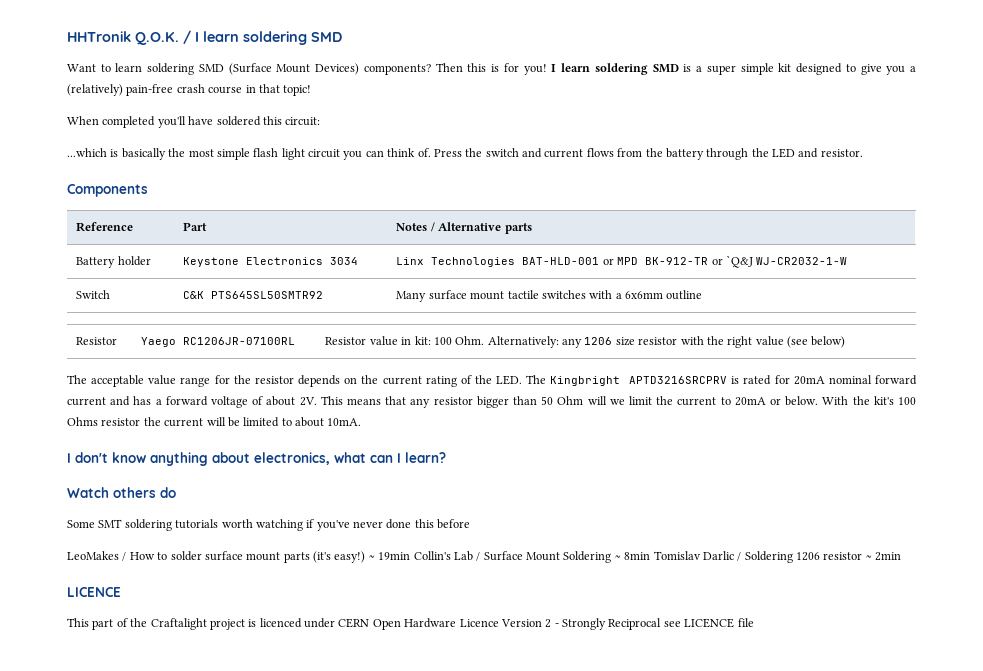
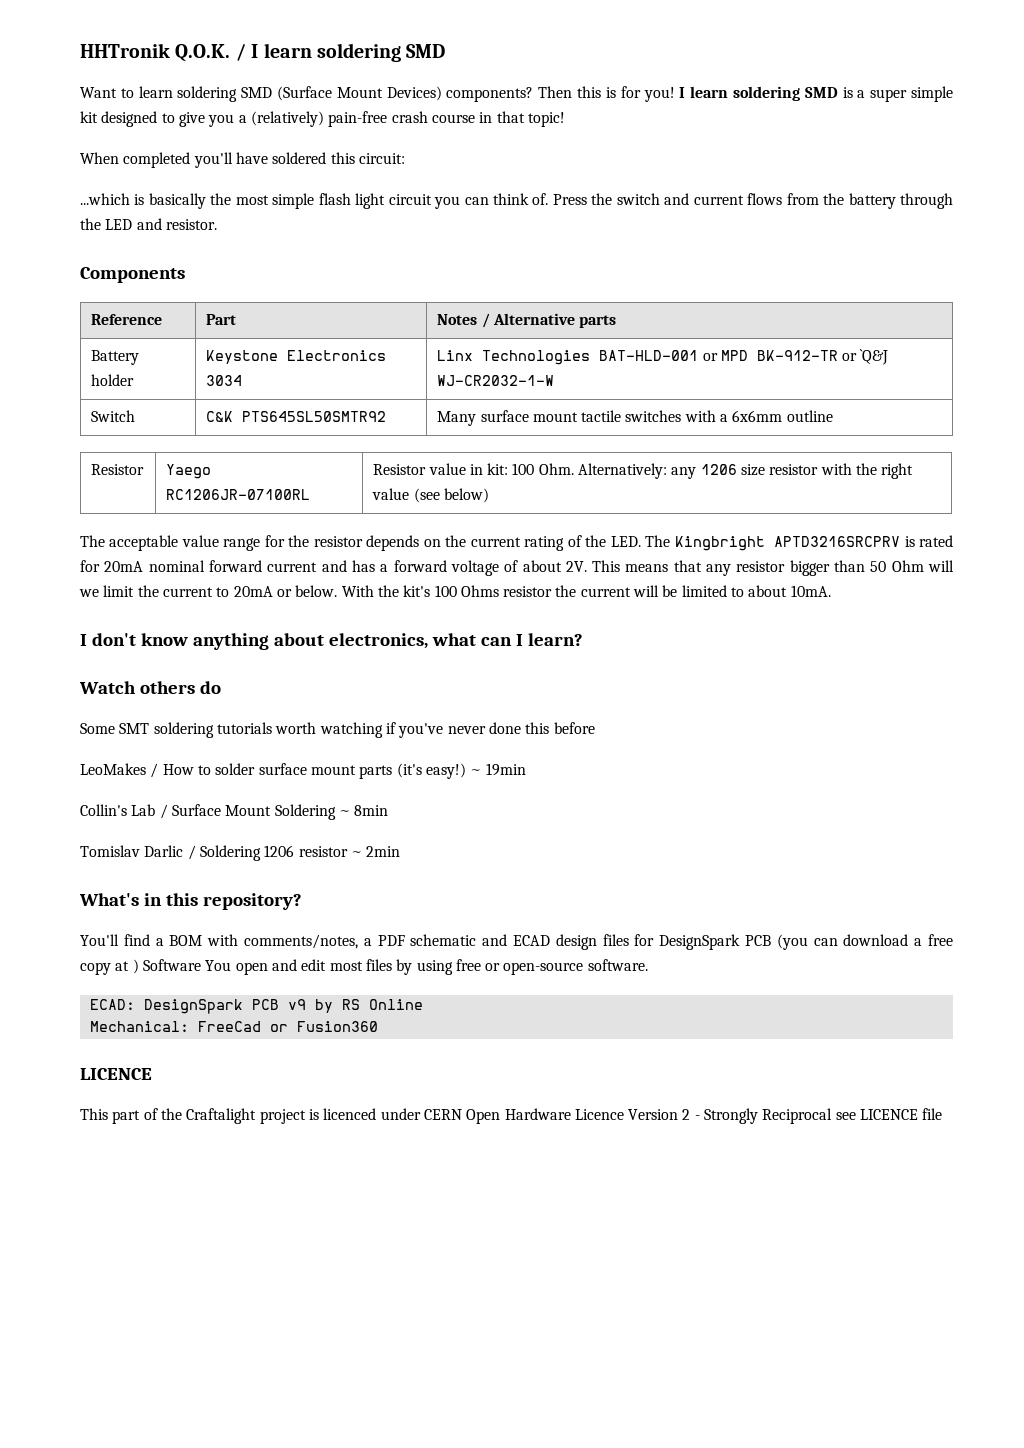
- ~ 19min Collin's Lab / Surface Mount Soldering ~ 8min Tomislav Darlic / Soldering 1206 resistor ~ 2min
+ ~ 19min
+ Collin's Lab / Surface Mount Soldering ~ 8min
+ Tomislav Darlic / Soldering 1206 resistor ~ 2min
+ What's in this repository?
+ You'll find a BOM with comments/notes, a PDF schematic and ECAD design files for DesignSpark PCB (you can download a free copy at ) Software You open and edit most files by using free or open-source software.
+ ECAD: DesignSpark PCB v9 by RS Online
+ Mechanical: FreeCad or Fusion360

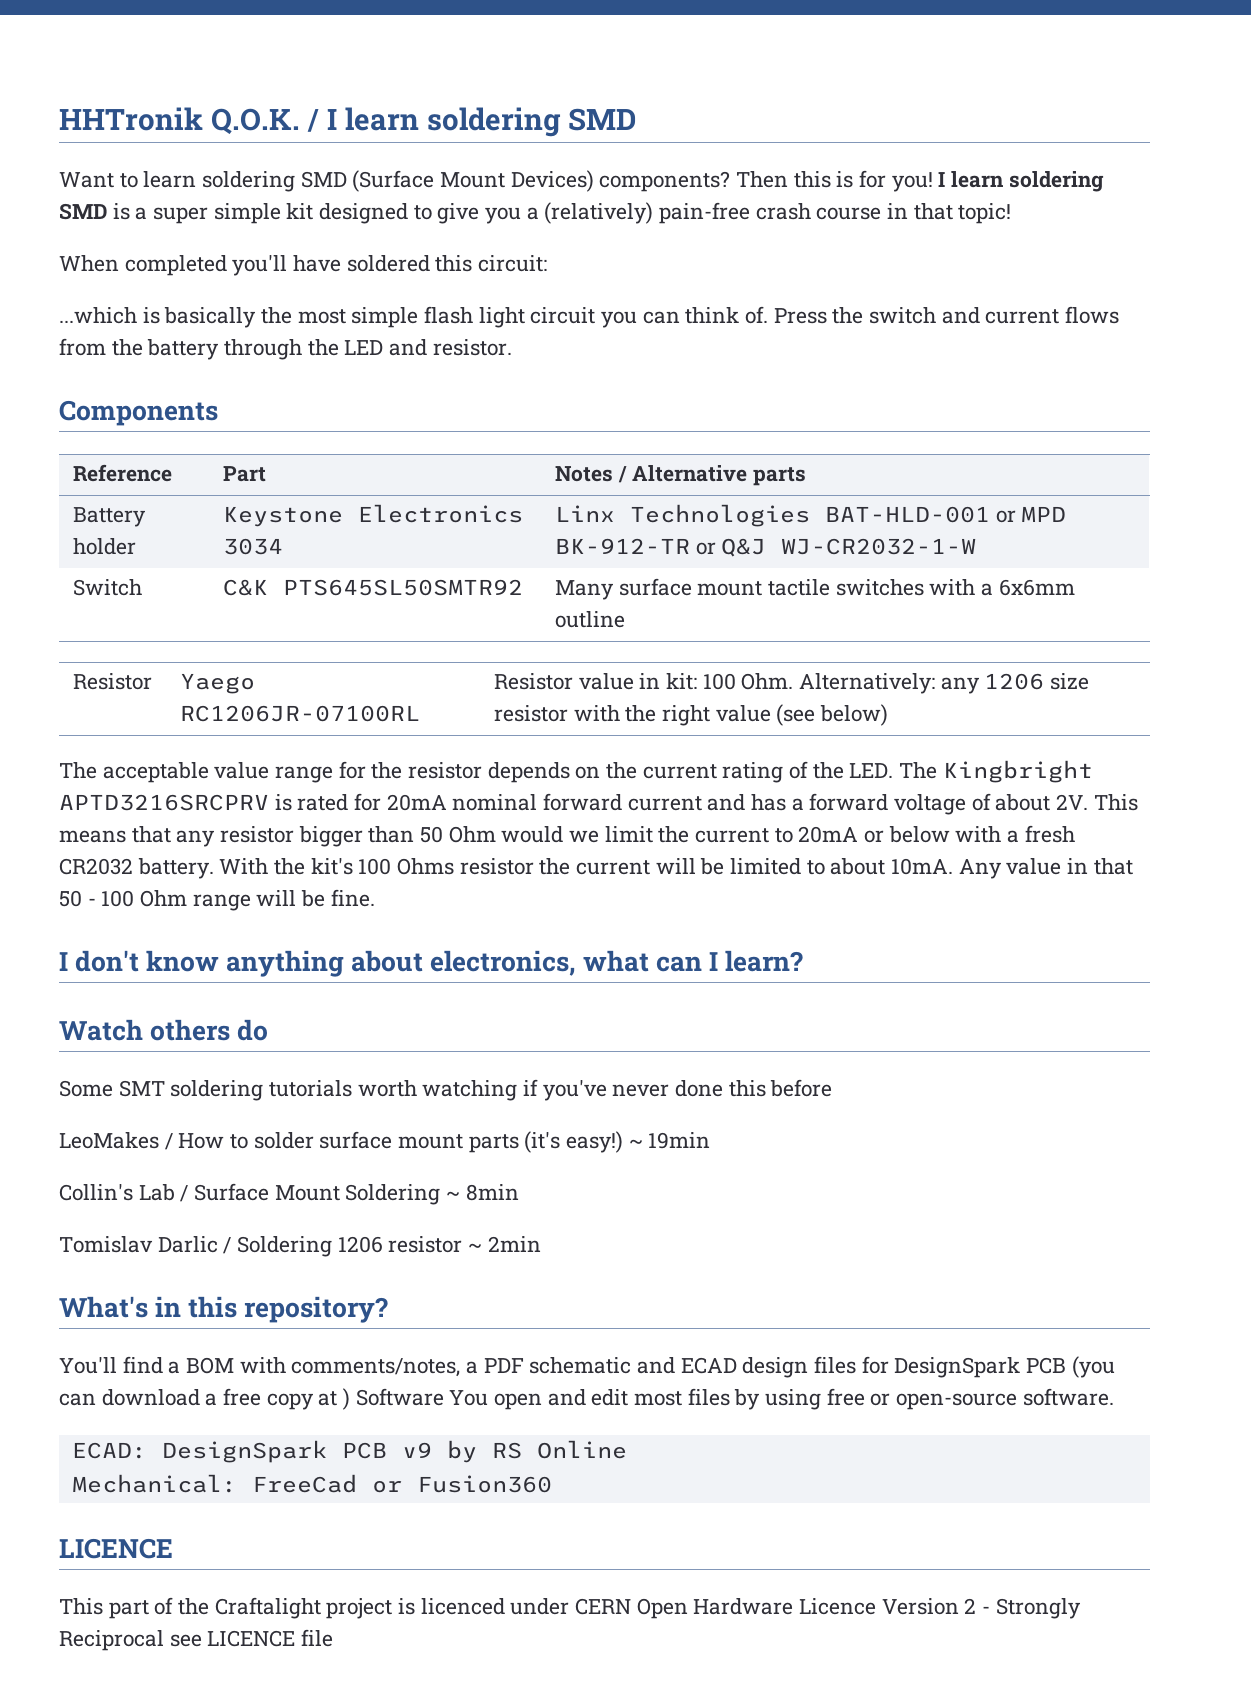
- Battery holder | Keystone Electronics 3034 | Linx Technologies BAT-HLD-001 or MPD BK-912-TR or `Q&J WJ-CR2032-1-W
+ Battery holder | Keystone Electronics 3034 | Linx Technologies BAT-HLD-001 or MPD BK-912-TR or Q&J WJ-CR2032-1-W
- This means that any resistor bigger than 50 Ohm will we limit the current to 20mA or below.
+ This means that any resistor bigger than 50 Ohm would we limit the current to 20mA or below with a fresh CR2032 battery.
+ Any value in that 50 - 100 Ohm range will be fine.

